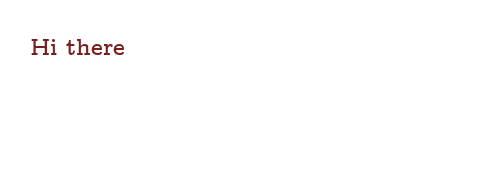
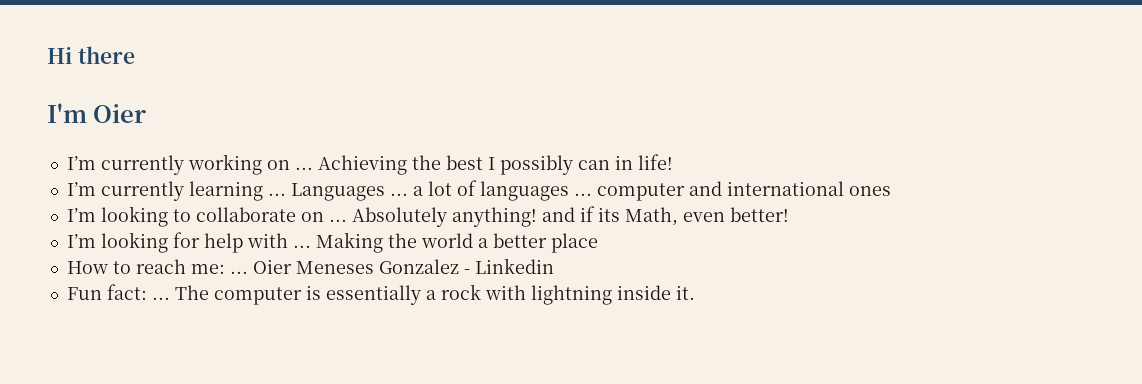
+ I'm Oier
+ I’m currently working on ... Achieving the best I possibly can in life!
+ I’m currently learning ... Languages ... a lot of languages ... computer and international ones
+ I’m looking to collaborate on ... Absolutely anything! and if its Math, even better!
+ I’m looking for help with ... Making the world a better place
+ How to reach me: ... Oier Meneses Gonzalez - Linkedin
+ Fun fact: ... The computer is essentially a rock with lightning inside it.

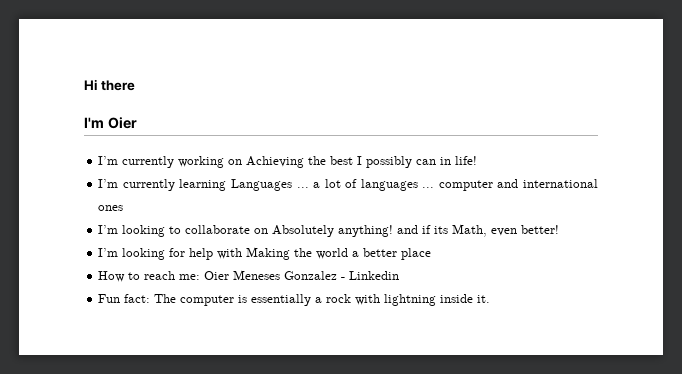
- I’m currently working on ... Achieving the best I possibly can in life!
+ I’m currently working on Achieving the best I possibly can in life!
- I’m currently learning ... Languages ... a lot of languages ... computer and international ones
+ I’m currently learning Languages ... a lot of languages ... computer and international ones
- I’m looking to collaborate on ... Absolutely anything! and if its Math, even better!
+ I’m looking to collaborate on Absolutely anything! and if its Math, even better!
- I’m looking for help with ... Making the world a better place
+ I’m looking for help with Making the world a better place
- How to reach me: ... Oier Meneses Gonzalez - Linkedin
+ How to reach me: Oier Meneses Gonzalez - Linkedin
- Fun fact: ... The computer is essentially a rock with lightning inside it.
+ Fun fact: The computer is essentially a rock with lightning inside it.

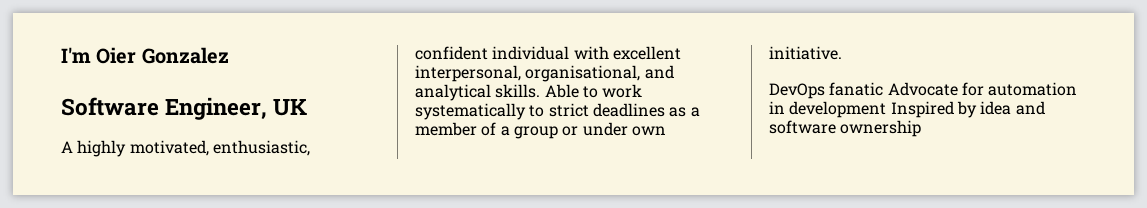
- Hi there
- I'm Oier
- I’m currently working on Achieving the best I possibly can in life!
- I’m currently learning Languages ... a lot of languages ... computer and international ones
- I’m looking to collaborate on Absolutely anything! and if its Math, even better!
- I’m looking for help with Making the world a better place
- How to reach me: Oier Meneses Gonzalez - Linkedin
- Fun fact: The computer is essentially a rock with lightning inside it.
+ I'm Oier Gonzalez
+ Software Engineer, UK
+ A highly motivated, enthusiastic, confident individual with excellent interpersonal, organisational, and analytical skills. Able to work systematically to strict deadlines as a member of a group or under own initiative.
+ DevOps fanatic Advocate for automation in development Inspired by idea and software ownership

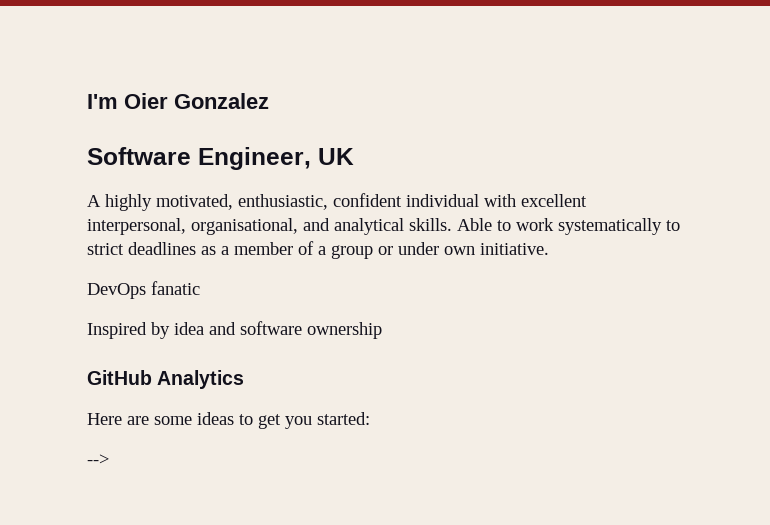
- DevOps fanatic Advocate for automation in development Inspired by idea and software ownership
+ DevOps fanatic
+ Inspired by idea and software ownership
+ GitHub Analytics
+ Here are some ideas to get you started:
+ -->

